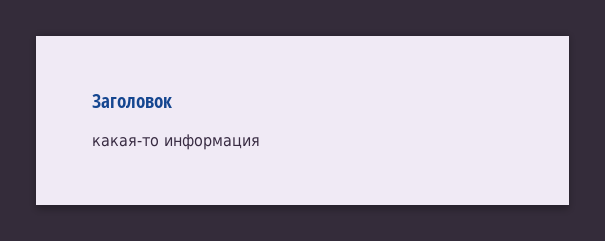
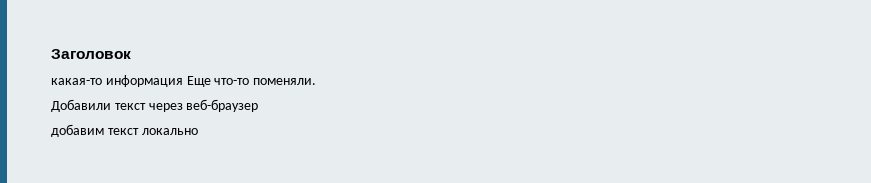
- какая-то информация
+ какая-то информация Еще что-то поменяли.
+ Добавили текст через веб-браузер
+ добавим текст локально

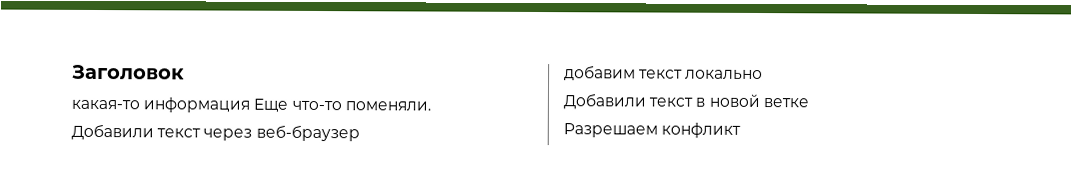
+ Добавили текст в новой ветке
+ Разрешаем конфликт

